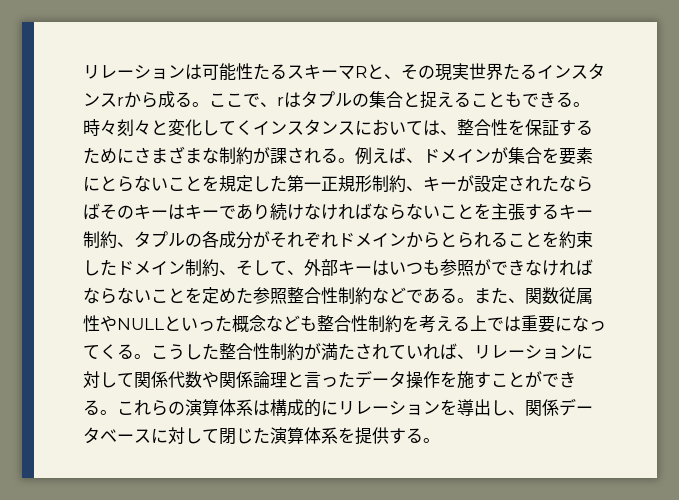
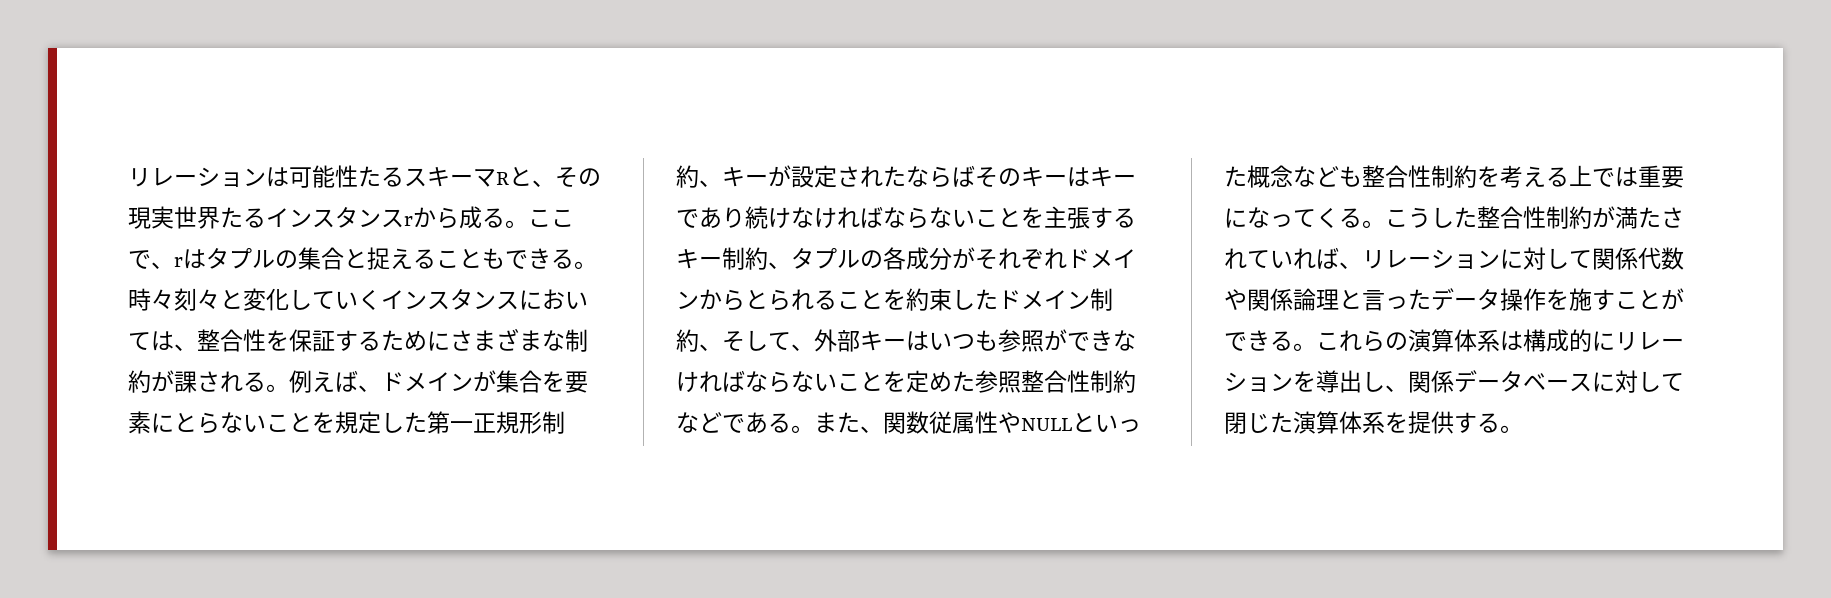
- 時々刻々と変化してくインスタンスにおいては、整合性を保証するためにさまざまな制約が課される。
+ 時々刻々と変化していくインスタンスにおいては、整合性を保証するためにさまざまな制約が課される。

